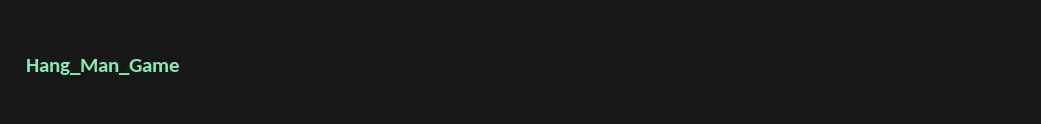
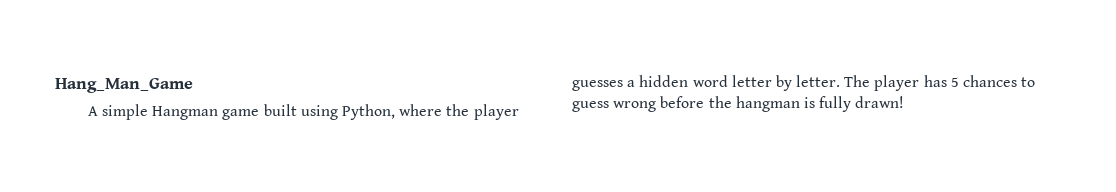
+ A simple Hangman game built using Python, where the player guesses a hidden word letter by letter. The player has 5 chances to guess wrong before the hangman is fully drawn!

